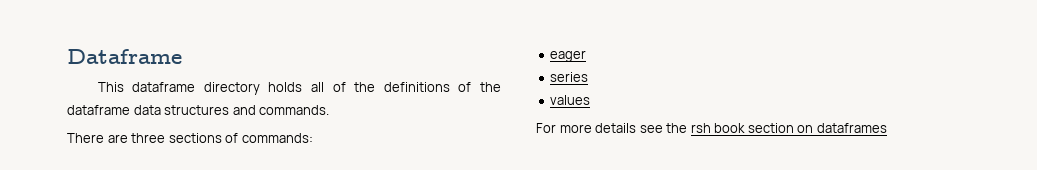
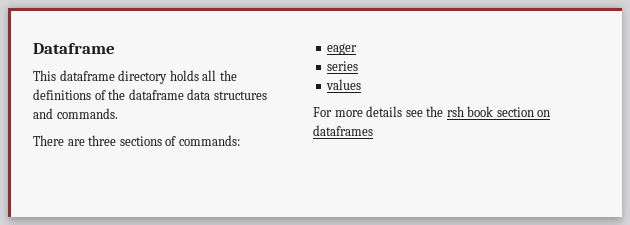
- This dataframe directory holds all of the definitions of the dataframe data structures and commands.
+ This dataframe directory holds all the definitions of the dataframe data structures and commands.

